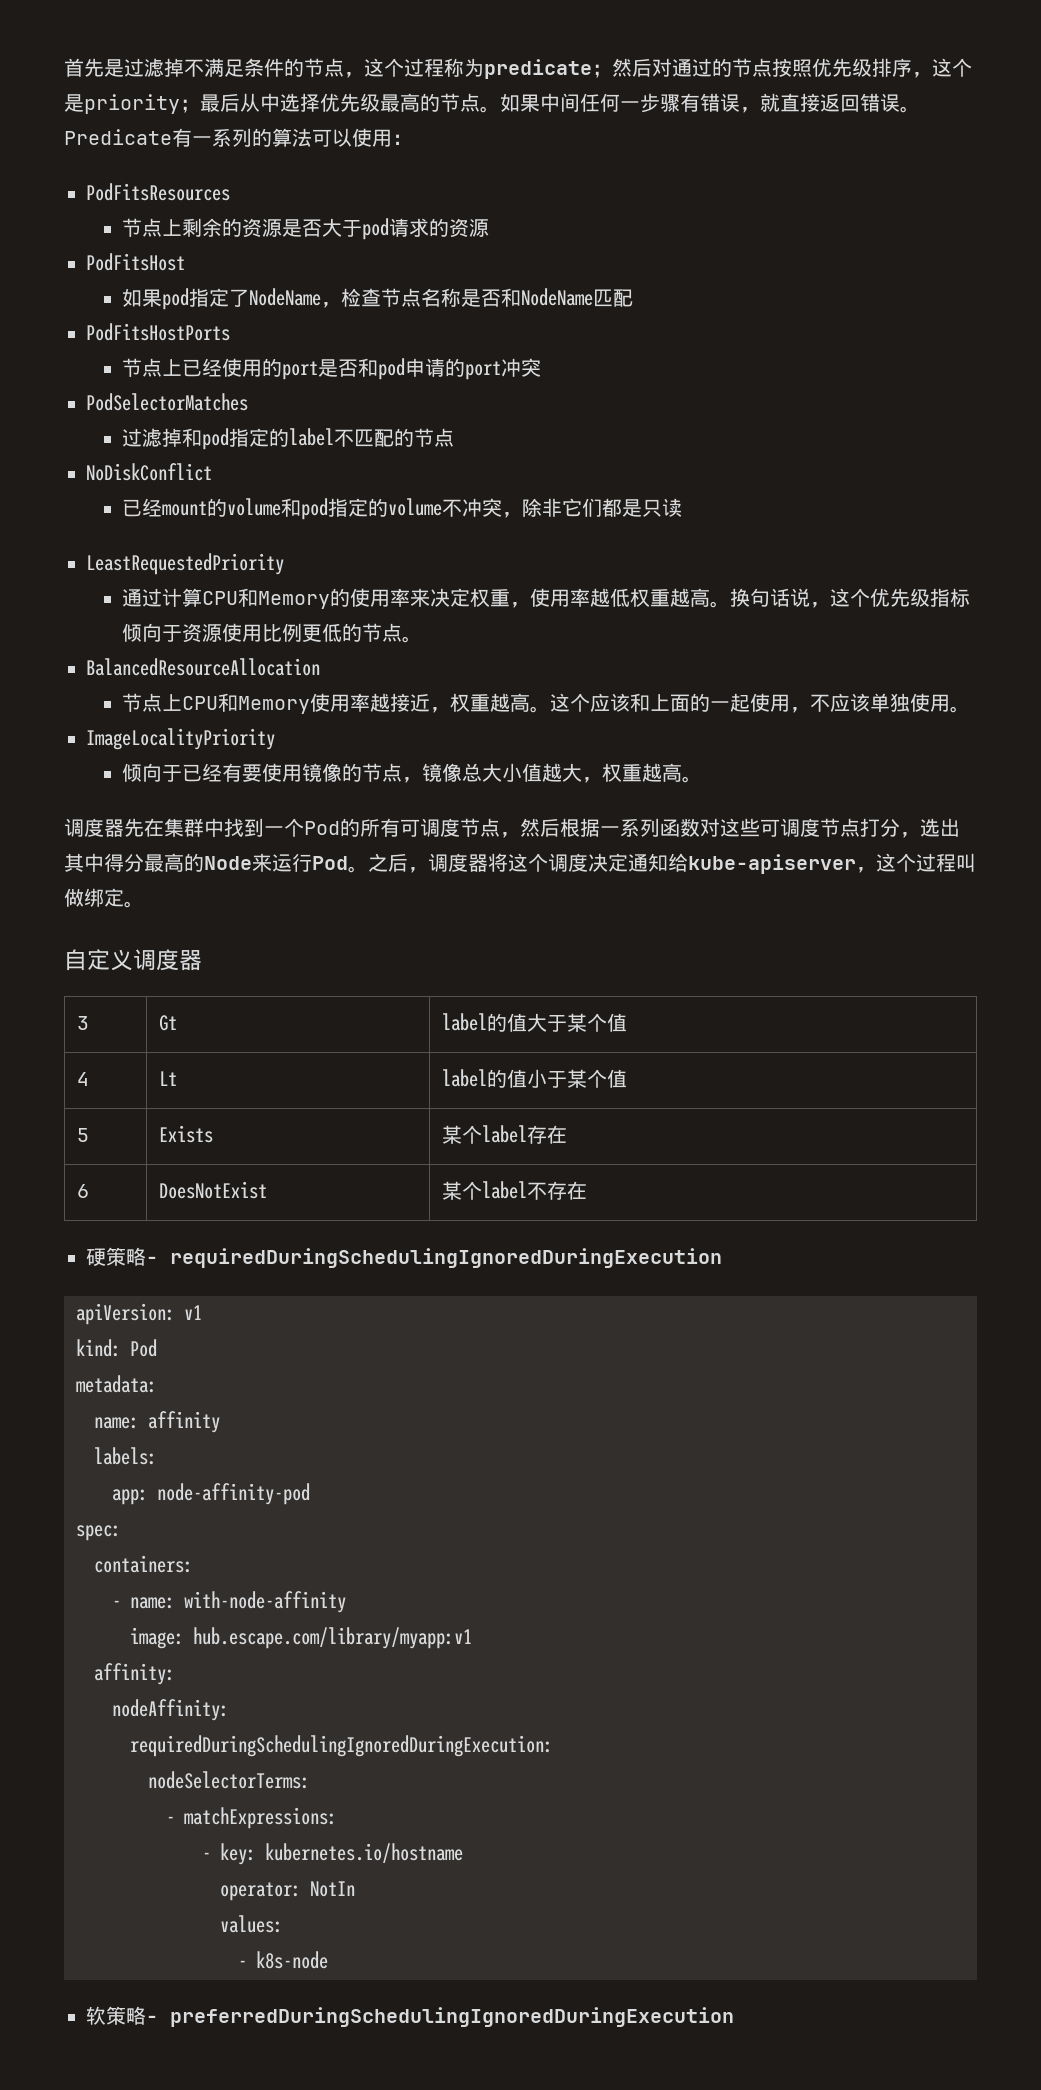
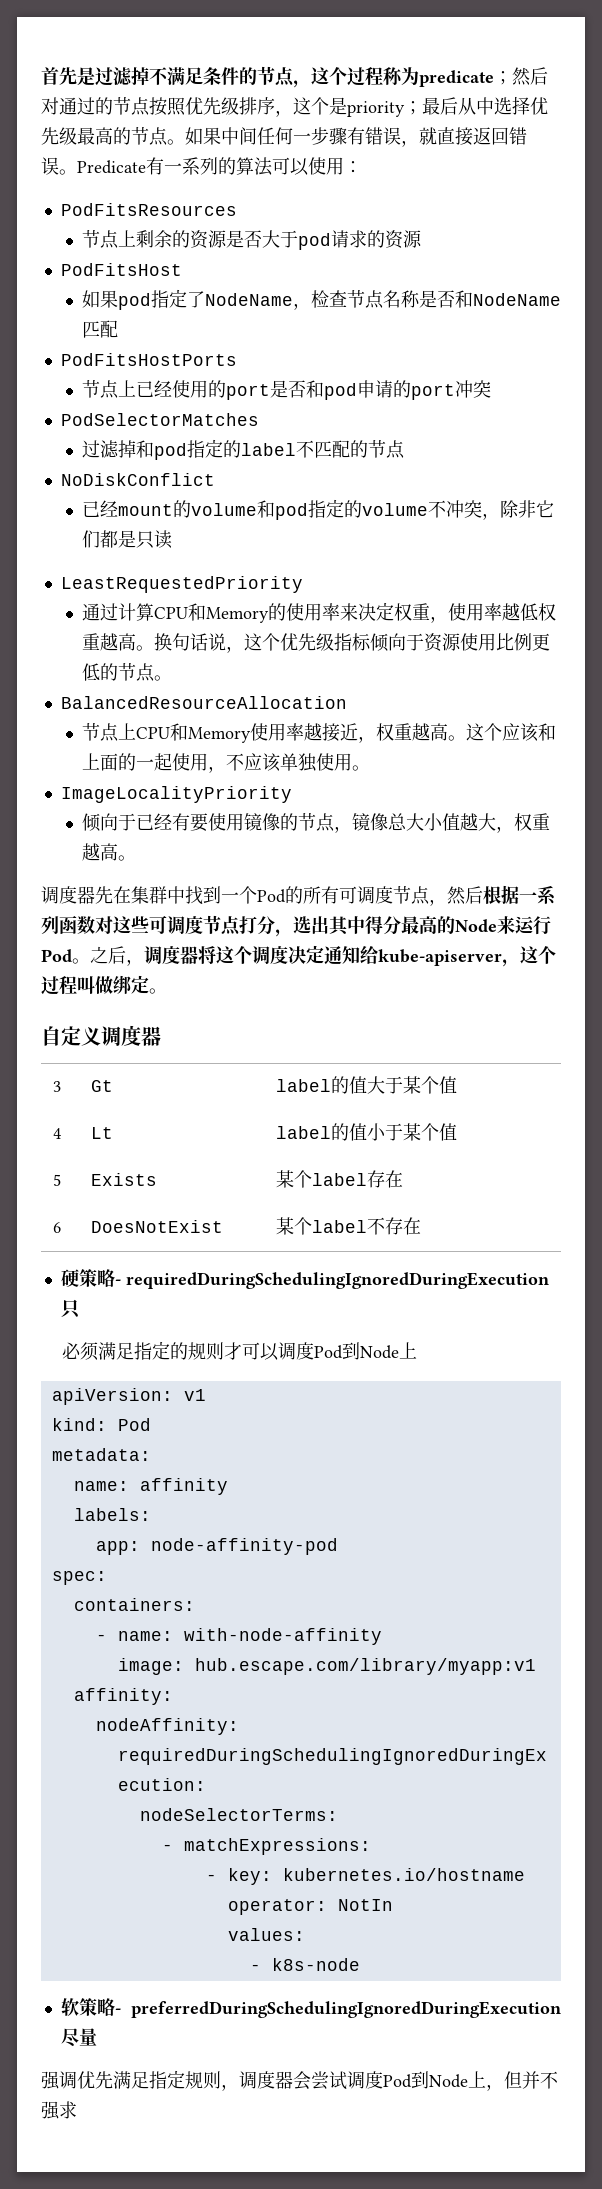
- 硬策略- requiredDuringSchedulingIgnoredDuringExecution
+ 硬策略- requiredDuringSchedulingIgnoredDuringExecution只
+ 必须满足指定的规则才可以调度Pod到Node上
- 软策略- preferredDuringSchedulingIgnoredDuringExecution
+ 软策略- preferredDuringSchedulingIgnoredDuringExecution尽量
+ 强调优先满足指定规则，调度器会尝试调度Pod到Node上，但并不强求

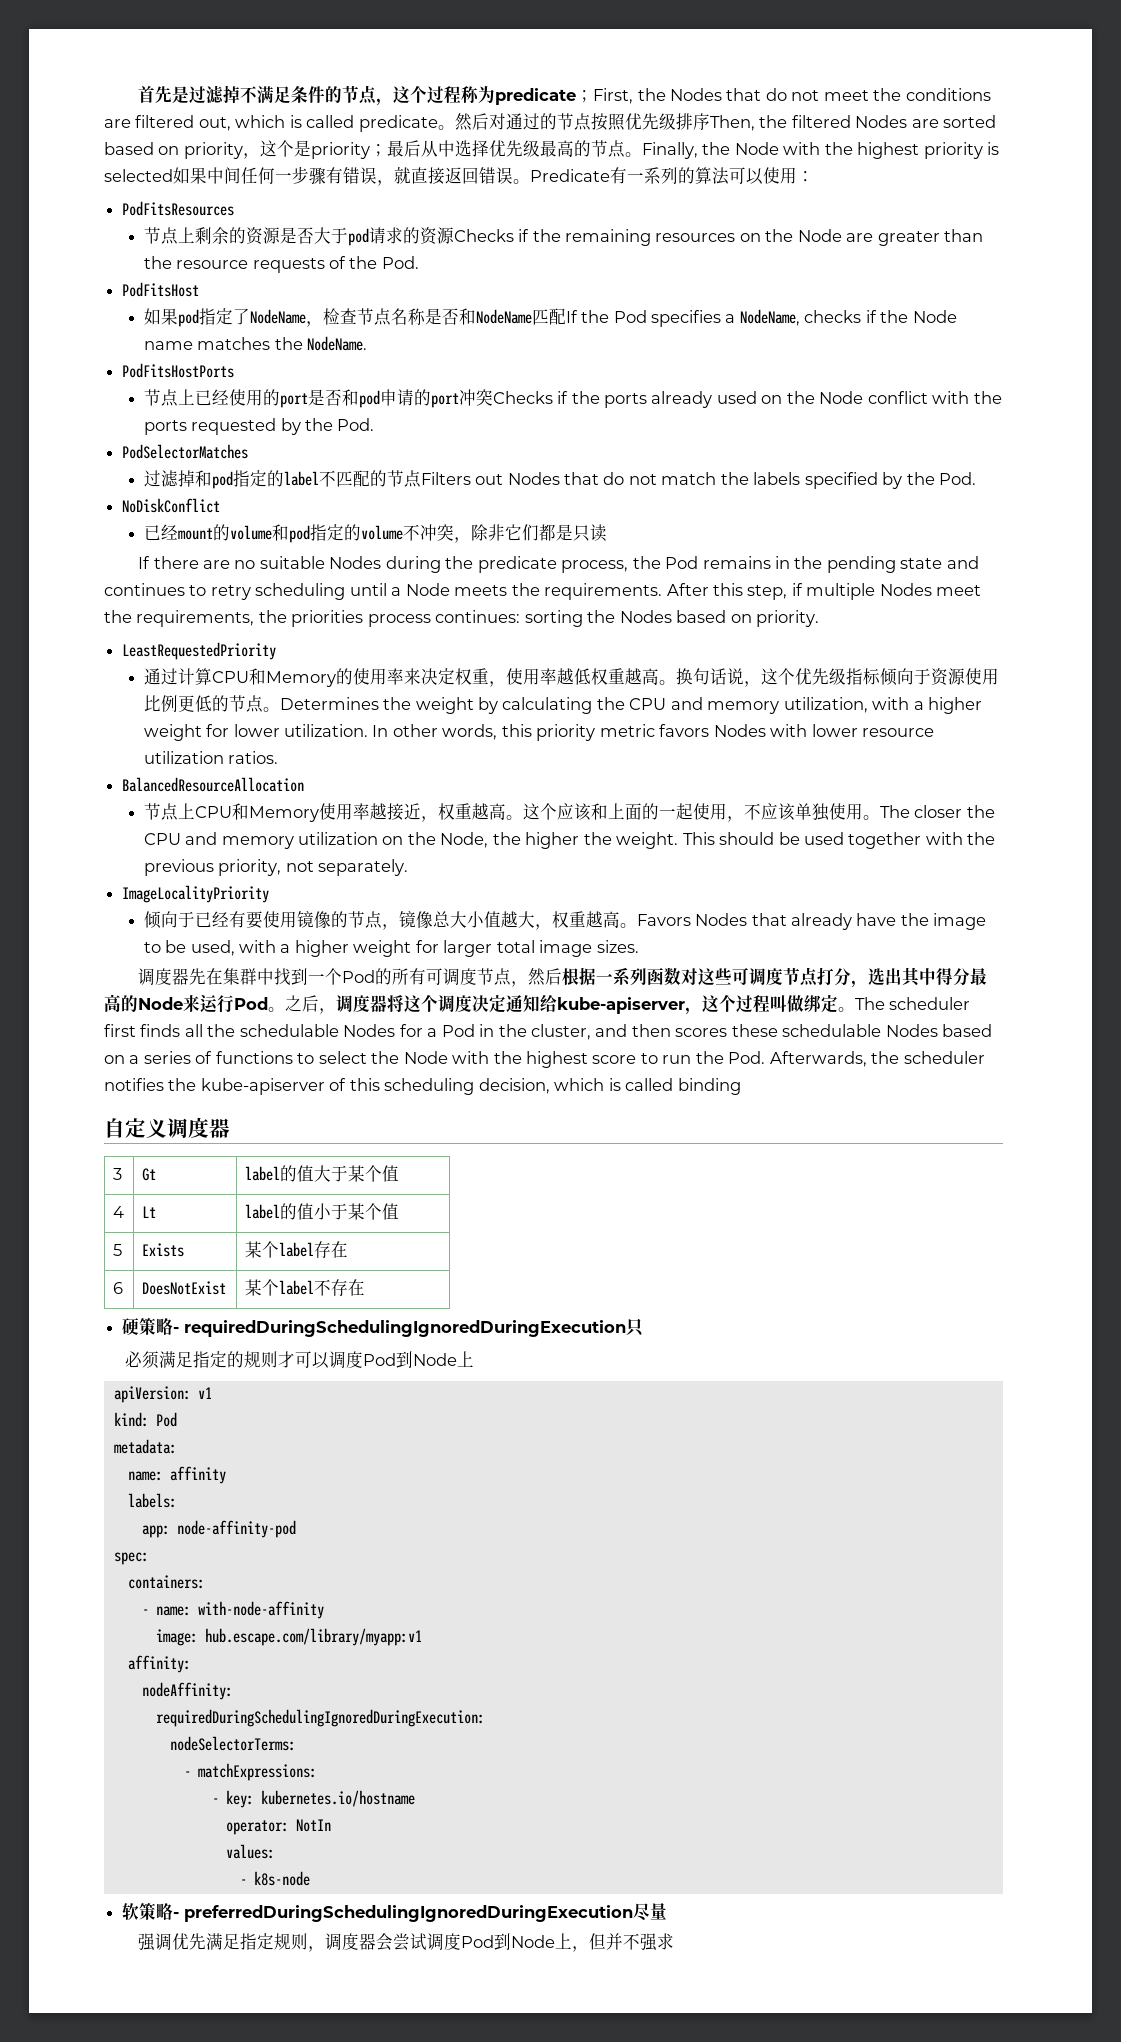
- 首先是过滤掉不满足条件的节点，这个过程称为predicate；然后对通过的节点按照优先级排序，这个是priority；最后从中选择优先级最高的节点。
+ 首先是过滤掉不满足条件的节点，这个过程称为predicate；First, the Nodes that do not meet the conditions are filtered out, which is called predicate。然后对通过的节点按照优先级排序Then, the filtered Nodes are sorted based on priority，这个是priority；最后从中选择优先级最高的节点。
- 如果中间任何一步骤有错误，就直接返回错误。
+ Finally, the Node with the highest priority is selected如果中间任何一步骤有错误，就直接返回错误。
- 节点上剩余的资源是否大于pod请求的资源
+ 节点上剩余的资源是否大于pod请求的资源Checks if the remaining resources on the Node are greater than the resource requests of the Pod.
- 如果pod指定了NodeName，检查节点名称是否和NodeName匹配
+ 如果pod指定了NodeName，检查节点名称是否和NodeName匹配If the Pod specifies a NodeName, checks if the Node name matches the NodeName.
- 节点上已经使用的port是否和pod申请的port冲突
+ 节点上已经使用的port是否和pod申请的port冲突Checks if the ports already used on the Node conflict with the ports requested by the Pod.
- 过滤掉和pod指定的label不匹配的节点
+ 过滤掉和pod指定的label不匹配的节点Filters out Nodes that do not match the labels specified by the Pod.
+ If there are no suitable Nodes during the predicate process, the Pod remains in the pending state and continues to retry scheduling until a Node meets the requirements. After this step, if multiple Nodes meet the requirements, the priorities process continues: sorting the Nodes based on priority.
+ Determines the weight by calculating the CPU and memory utilization, with a higher weight for lower utilization. In other words, this priority metric favors Nodes with lower resource utilization ratios.
+ The closer the CPU and memory utilization on the Node, the higher the weight. This should be used together with the previous priority, not separately.
+ Favors Nodes that already have the image to be used, with a higher weight for larger total image sizes.
+ The scheduler first finds all the schedulable Nodes for a Pod in the cluster, and then scores these schedulable Nodes based on a series of functions to select the Node with the highest score to run the Pod. Afterwards, the scheduler notifies the kube-apiserver of this scheduling decision, which is called binding

